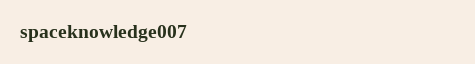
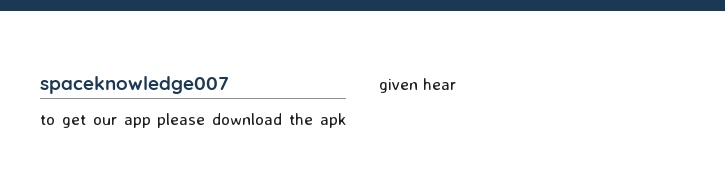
+ to get our app please download the apk given hear

